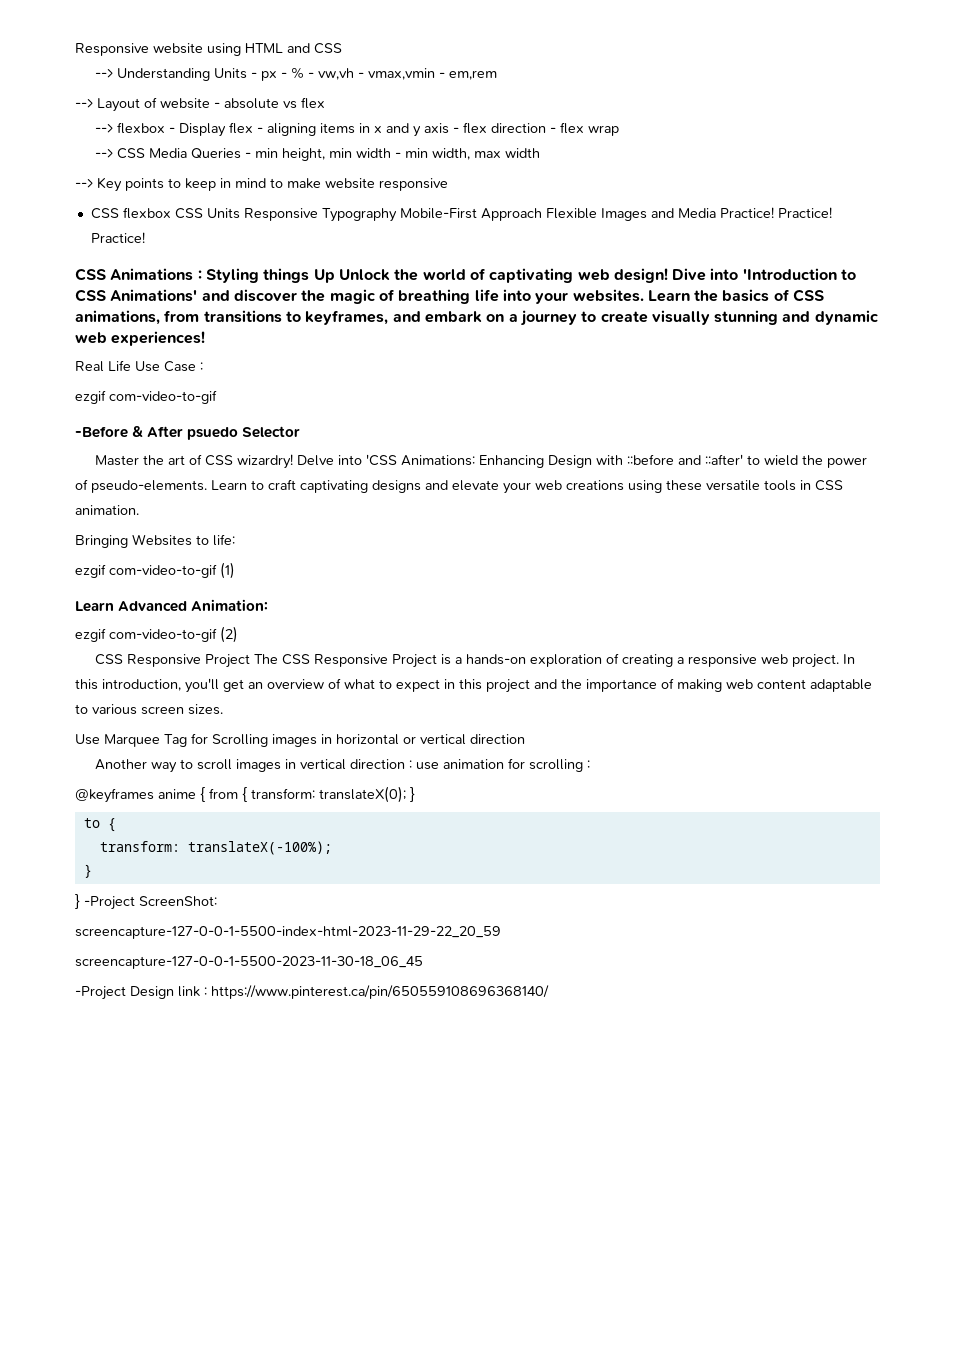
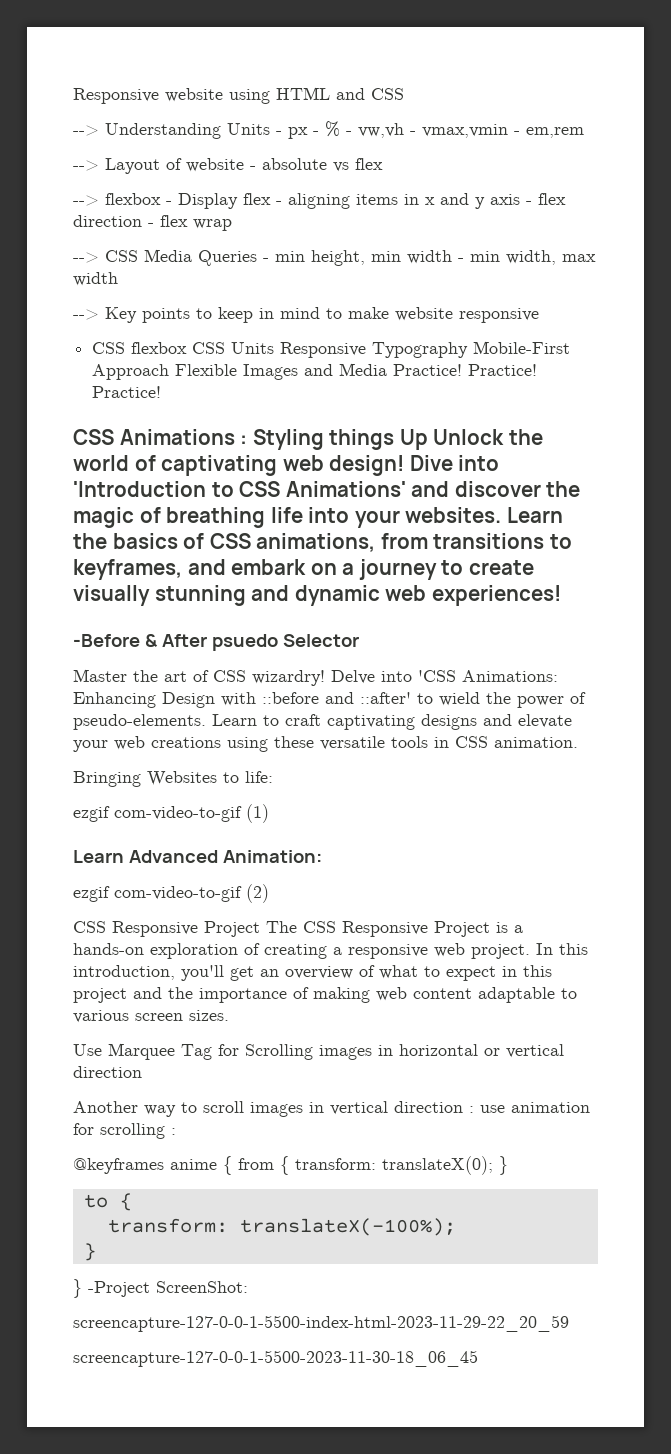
- Real Life Use Case :
- ezgif com-video-to-gif
- -Project Design link : https://www.pinterest.ca/pin/650559108696368140/

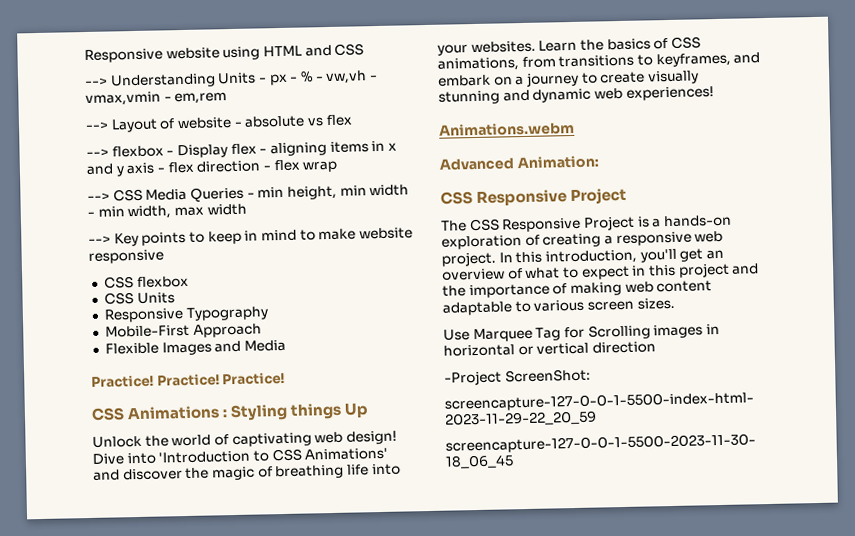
- CSS flexbox CSS Units Responsive Typography Mobile-First Approach Flexible Images and Media Practice!
+ CSS flexbox
+ CSS Units
+ Responsive Typography
+ Mobile-First Approach
+ Flexible Images and Media
+ Practice!
- CSS Animations : Styling things Up Unlock the world of captivating web design!
+ CSS Animations : Styling things Up
+ Unlock the world of captivating web design!
- -Before & After psuedo Selector
- Master the art of CSS wizardry! Delve into 'CSS Animations: Enhancing Design with ::before and ::after' to wield the power of pseudo-elements. Learn to craft captivating designs and elevate your web creations using these versatile tools in CSS animation.
- Bringing Websites to life:
- ezgif com-video-to-gif (1)
- Learn Advanced Animation:
- ezgif com-video-to-gif (2)
- CSS Responsive Project The CSS Responsive Project is a hands-on exploration of creating a responsive web project.
+ Animations.webm
+ Advanced Animation:
+ CSS Responsive Project
+ The CSS Responsive Project is a hands-on exploration of creating a responsive web project.
- Another way to scroll images in vertical direction : use animation for scrolling :
- @keyframes anime { from { transform: translateX(0); }
- to {
- transform: translateX(-100%);
- }
- } -Project ScreenShot:
+ -Project ScreenShot:

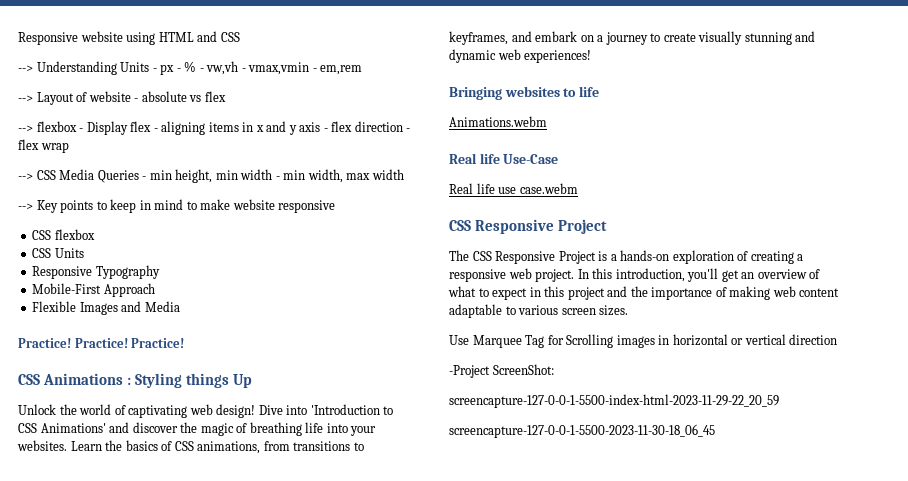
+ Bringing websites to life
  Animations.webm
- Advanced Animation:
+ Real life Use-Case
+ Real life use case.webm

